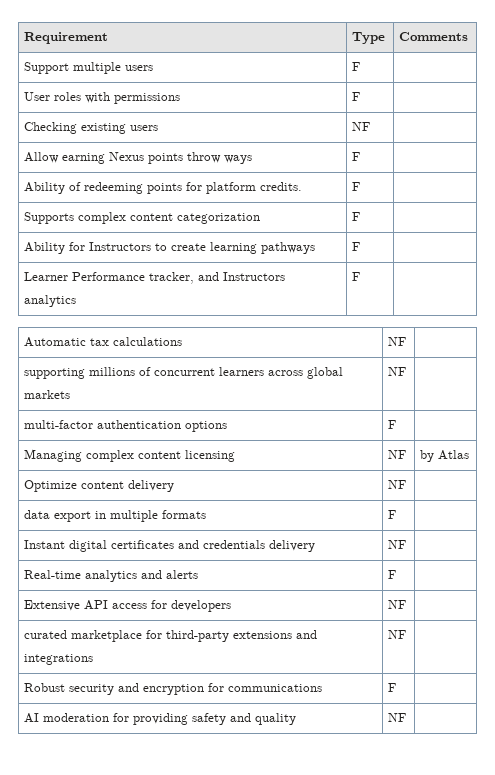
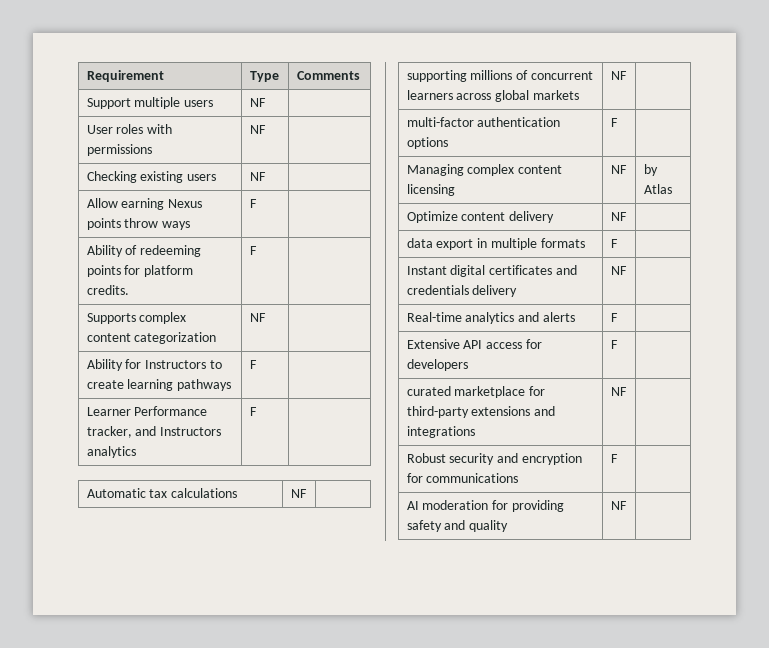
- Support multiple users | F |
+ Support multiple users | NF |
- User roles with permissions | F |
+ User roles with permissions | NF |
- Supports complex content categorization | F |
+ Supports complex content categorization | NF |
- Extensive API access for developers | NF |
+ Extensive API access for developers | F |

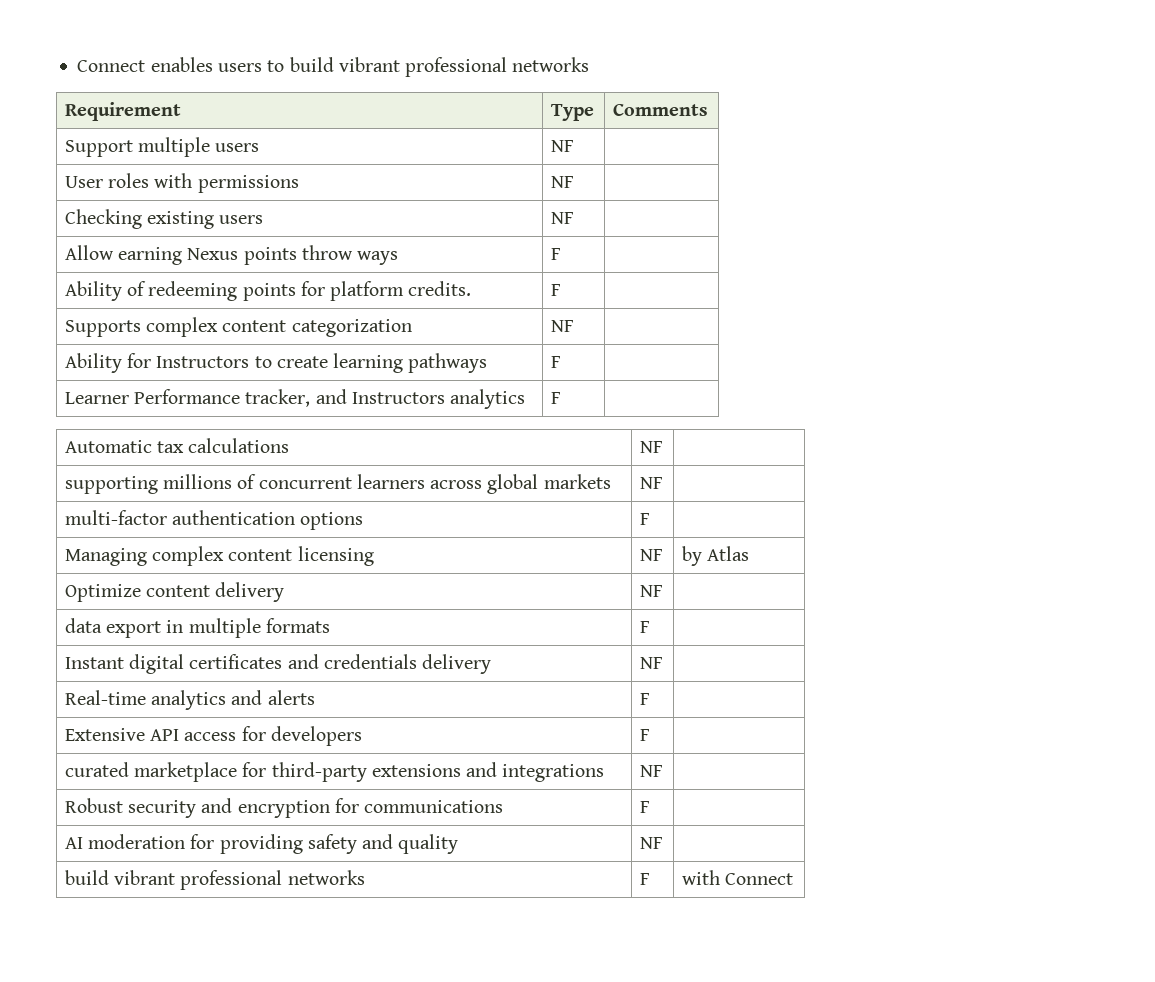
+ Connect enables users to build vibrant professional networks
+ build vibrant professional networks | F | with Connect

